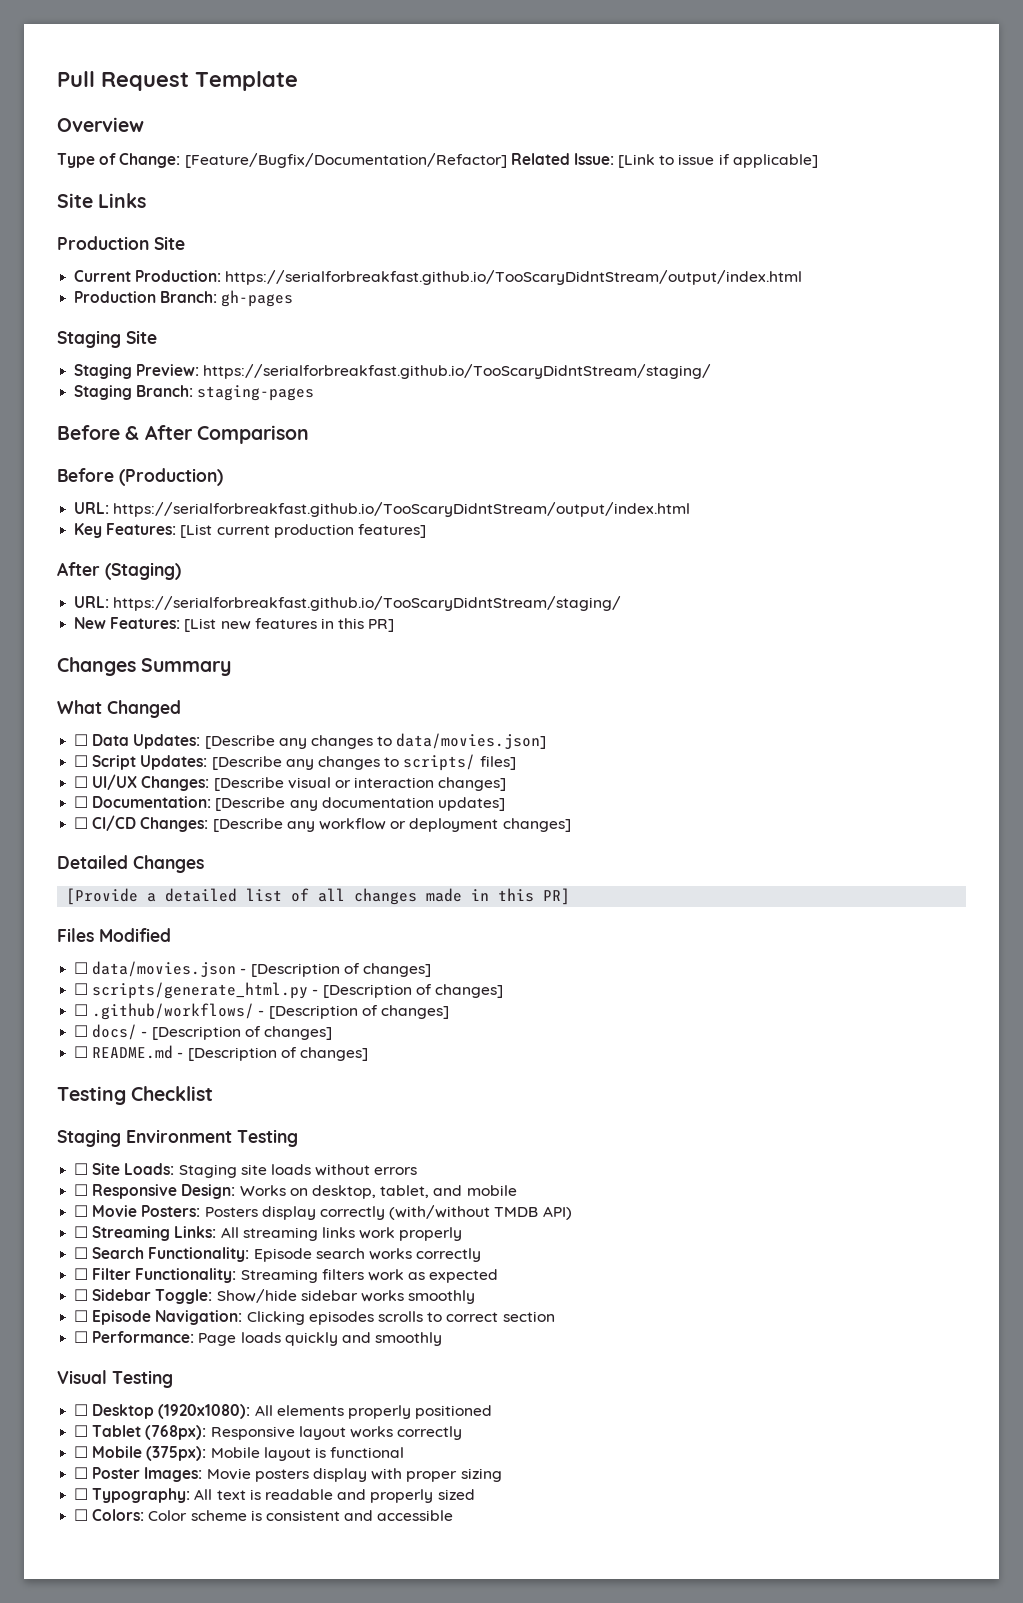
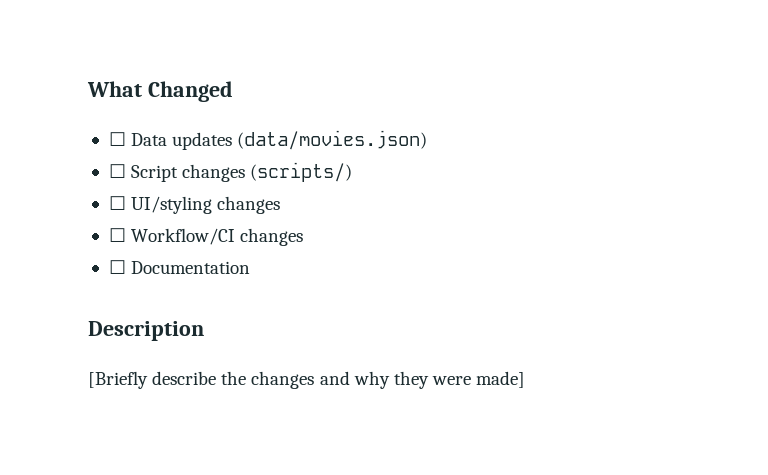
- Pull Request Template
- Overview
- Type of Change: [Feature/Bugfix/Documentation/Refactor] Related Issue: [Link to issue if applicable]
- Site Links
- Production Site
- Current Production: https://serialforbreakfast.github.io/TooScaryDidntStream/output/index.html
- Production Branch: gh-pages
- Staging Site
- Staging Preview: https://serialforbreakfast.github.io/TooScaryDidntStream/staging/
- Staging Branch: staging-pages
- Before & After Comparison
- Before (Production)
- URL: https://serialforbreakfast.github.io/TooScaryDidntStream/output/index.html
- Key Features: [List current production features]
- After (Staging)
- URL: https://serialforbreakfast.github.io/TooScaryDidntStream/staging/
- New Features: [List new features in this PR]
- Changes Summary
  What Changed
- ☐ Data Updates: [Describe any changes to data/movies.json]
- ☐ Script Updates: [Describe any changes to scripts/ files]
- ☐ UI/UX Changes: [Describe visual or interaction changes]
- ☐ Documentation: [Describe any documentation updates]
- ☐ CI/CD Changes: [Describe any workflow or deployment changes]
- Detailed Changes
- [Provide a detailed list of all changes made in this PR]
- Files Modified
- ☐ data/movies.json - [Description of changes]
- ☐ scripts/generate_html.py - [Description of changes]
- ☐ .github/workflows/ - [Description of changes]
- ☐ docs/ - [Description of changes]
- ☐ README.md - [Description of changes]
- Testing Checklist
- Staging Environment Testing
- ☐ Site Loads: Staging site loads without errors
- ☐ Responsive Design: Works on desktop, tablet, and mobile
- ☐ Movie Posters: Posters display correctly (with/without TMDB API)
- ☐ Streaming Links: All streaming links work properly
- ☐ Search Functionality: Episode search works correctly
- ☐ Filter Functionality: Streaming filters work as expected
- ☐ Sidebar Toggle: Show/hide sidebar works smoothly
- ☐ Episode Navigation: Clicking episodes scrolls to correct section
- ☐ Performance: Page loads quickly and smoothly
- Visual Testing
- ☐ Desktop (1920x1080): All elements properly positioned
- ☐ Tablet (768px): Responsive layout works correctly
- ☐ Mobile (375px): Mobile layout is functional
- ☐ Poster Images: Movie posters display with proper sizing
- ☐ Typography: All text is readable and properly sized
- ☐ Colors: Color scheme is consistent and accessible
+ ☐ Data updates (data/movies.json)
+ ☐ Script changes (scripts/)
+ ☐ UI/styling changes
+ ☐ Workflow/CI changes
+ ☐ Documentation
+ Description
+ [Briefly describe the changes and why they were made]

